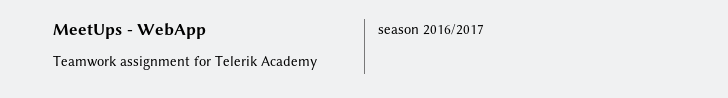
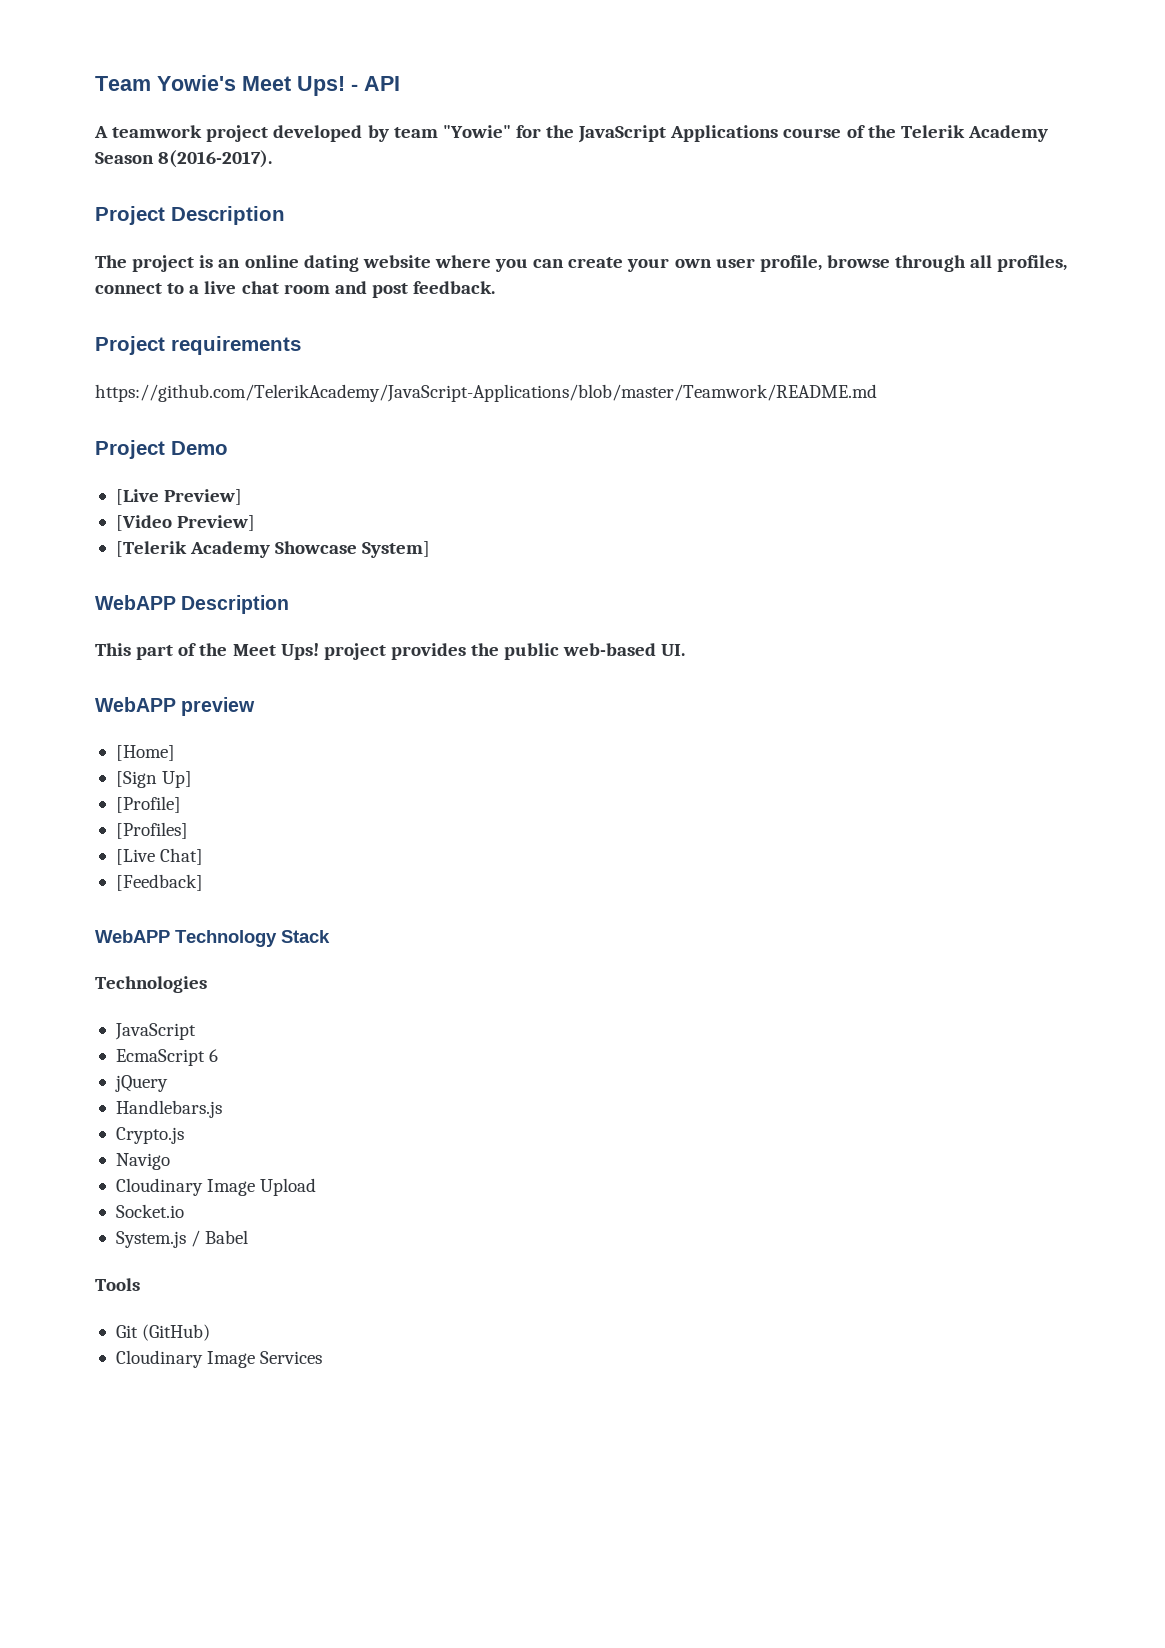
- MeetUps - WebApp
- Teamwork assignment for Telerik Academy season 2016/2017
+ Team Yowie's Meet Ups! - API
+ A teamwork project developed by team "Yowie" for the JavaScript Applications course of the Telerik Academy Season 8(2016-2017).
+ Project Description
+ The project is an online dating website where you can create your own user profile, browse through all profiles, connect to a live chat room and post feedback.
+ Project requirements
+ https://github.com/TelerikAcademy/JavaScript-Applications/blob/master/Teamwork/README.md
+ Project Demo
+ [Live Preview]
+ [Video Preview]
+ [Telerik Academy Showcase System]
+ WebAPP Description
+ This part of the Meet Ups! project provides the public web-based UI.
+ WebAPP preview
+ [Home]
+ [Sign Up]
+ [Profile]
+ [Profiles]
+ [Live Chat]
+ [Feedback]
+ WebAPP Technology Stack
+ Technologies
+ JavaScript
+ EcmaScript 6
+ jQuery
+ Handlebars.js
+ Crypto.js
+ Navigo
+ Cloudinary Image Upload
+ Socket.io
+ System.js / Babel
+ Tools
+ Git (GitHub)
+ Cloudinary Image Services

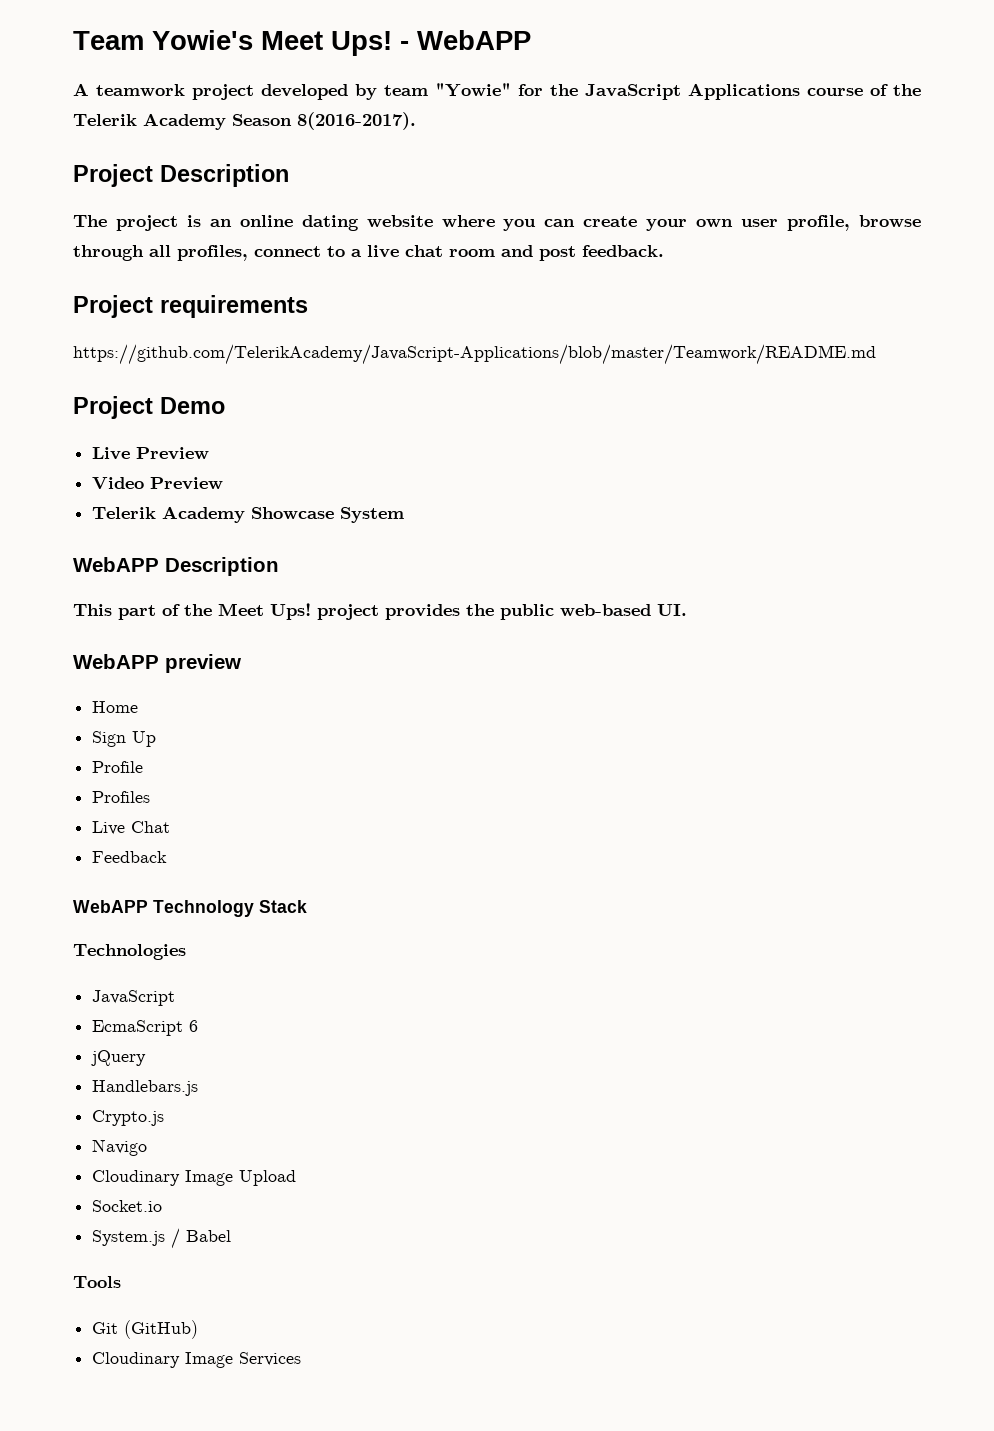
- - API
+ - WebAPP
- [Live Preview]
- [Video Preview]
- [Telerik Academy Showcase System]
+ Live Preview
+ Video Preview
+ Telerik Academy Showcase System
- [Home]
- [Sign Up]
- [Profile]
- [Profiles]
- [Live Chat]
- [Feedback]
+ Home
+ Sign Up
+ Profile
+ Profiles
+ Live Chat
+ Feedback

